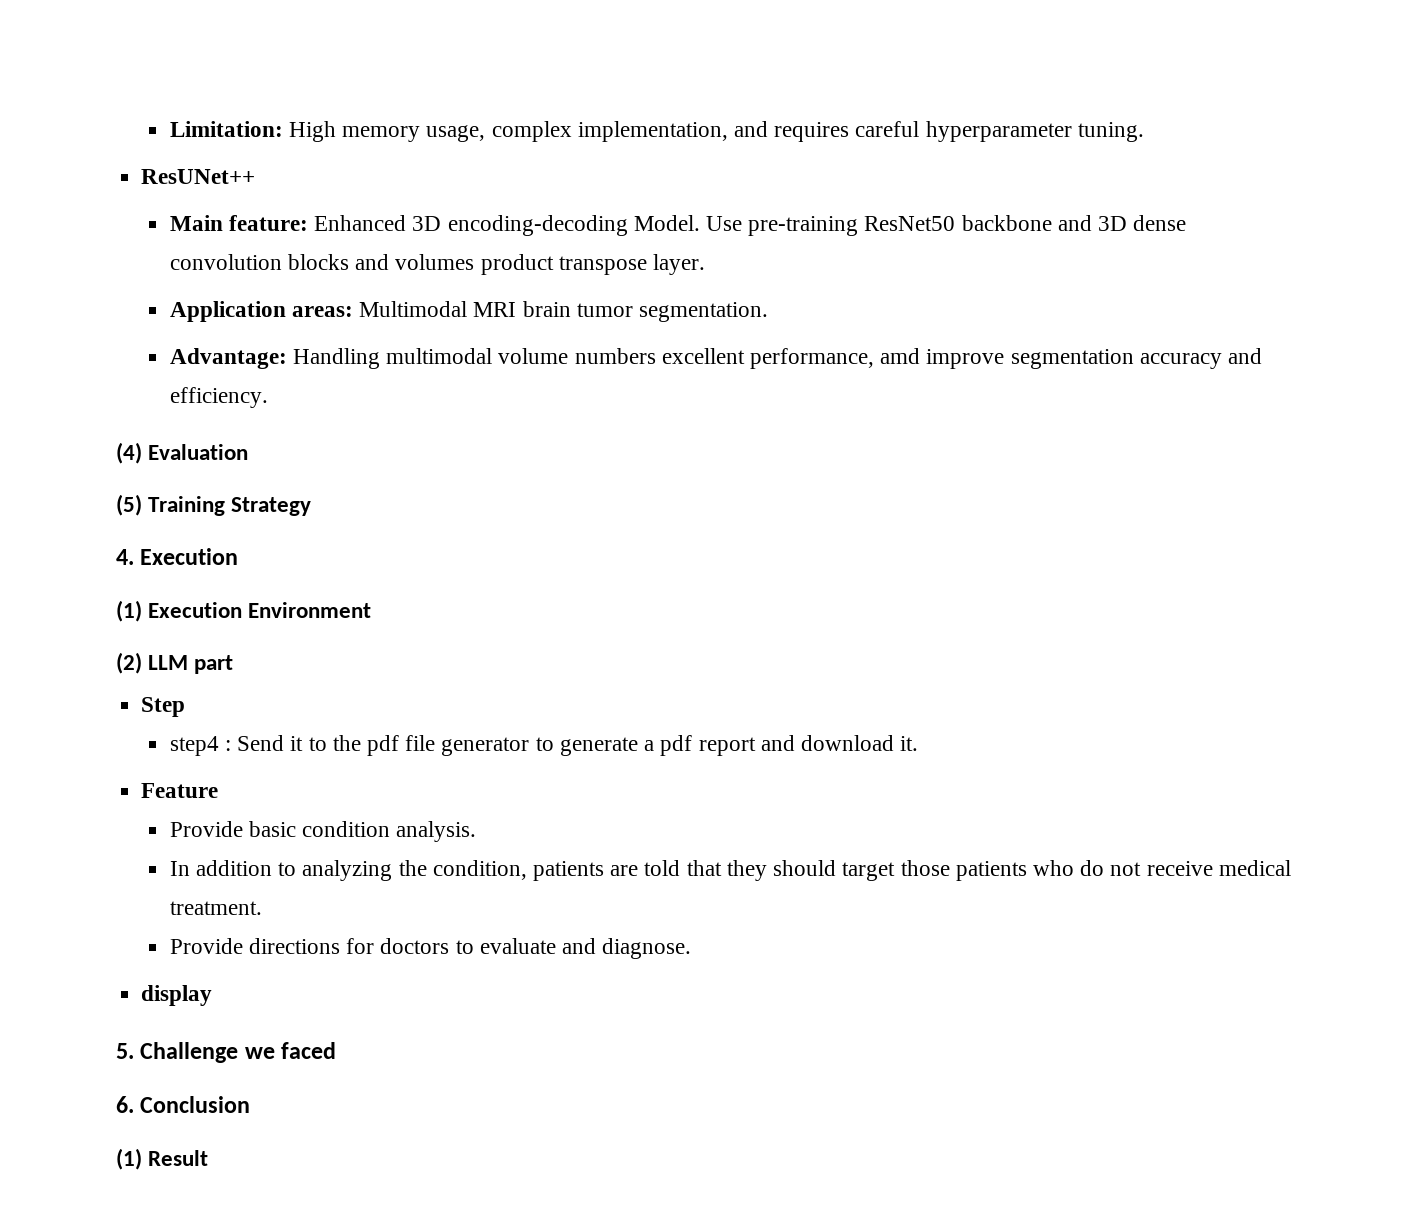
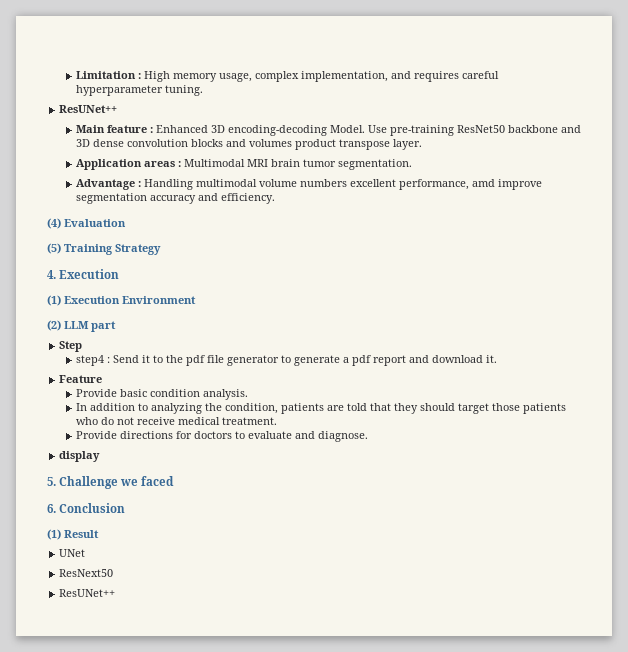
- Limitation: High memory usage, complex implementation, and requires careful hyperparameter tuning.
+ Limitation : High memory usage, complex implementation, and requires careful hyperparameter tuning.
- Main feature: Enhanced 3D encoding-decoding Model.
+ Main feature : Enhanced 3D encoding-decoding Model.
- Application areas: Multimodal MRI brain tumor segmentation.
+ Application areas : Multimodal MRI brain tumor segmentation.
- Advantage: Handling multimodal volume numbers excellent performance, amd improve segmentation accuracy and efficiency.
+ Advantage : Handling multimodal volume numbers excellent performance, amd improve segmentation accuracy and efficiency.
+ UNet
+ ResNext50
+ ResUNet++

